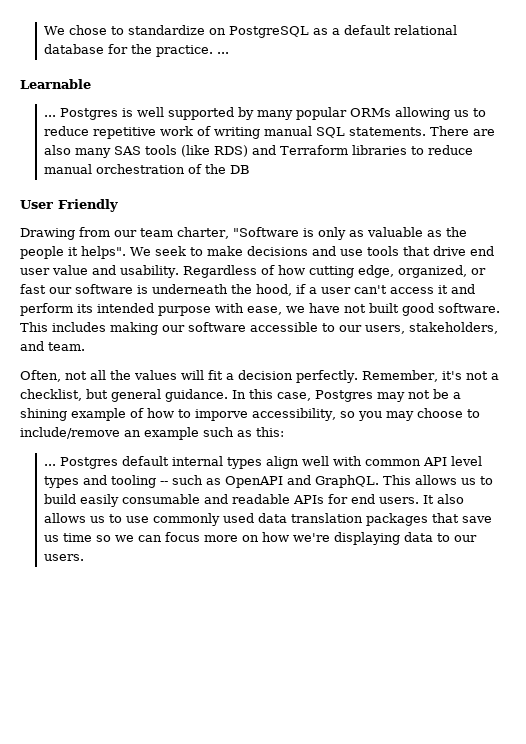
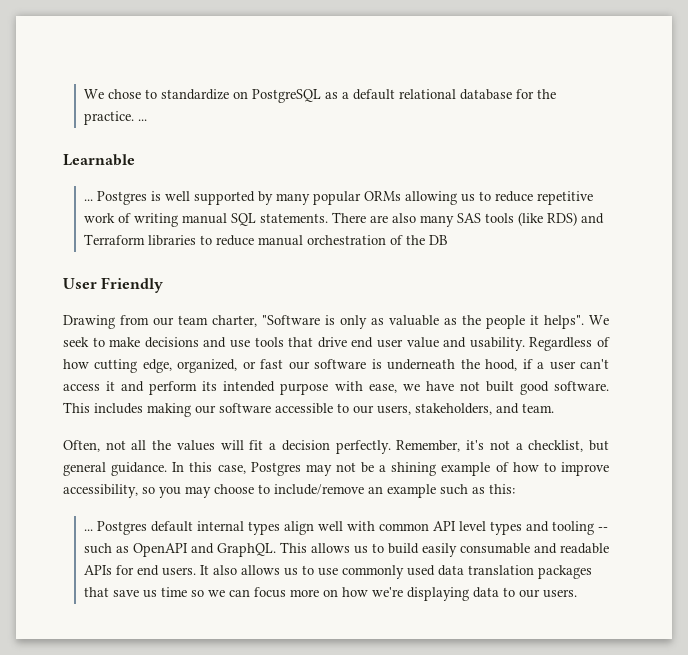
- In this case, Postgres may not be a shining example of how to imporve accessibility, so you may choose to include/remove an example such as this:
+ In this case, Postgres may not be a shining example of how to improve accessibility, so you may choose to include/remove an example such as this:

